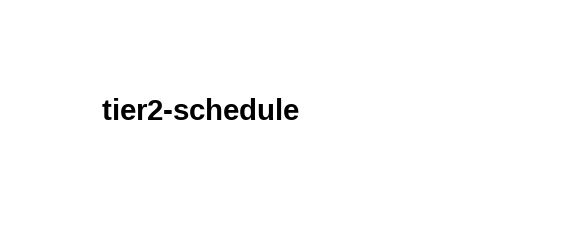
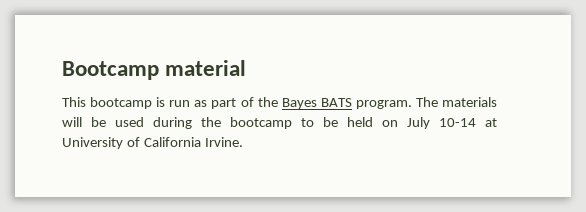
- tier2-schedule
+ Bootcamp material
+ This bootcamp is run as part of the Bayes BATS program. The materials will be used during the bootcamp to be held on July 10-14 at University of California Irvine.

